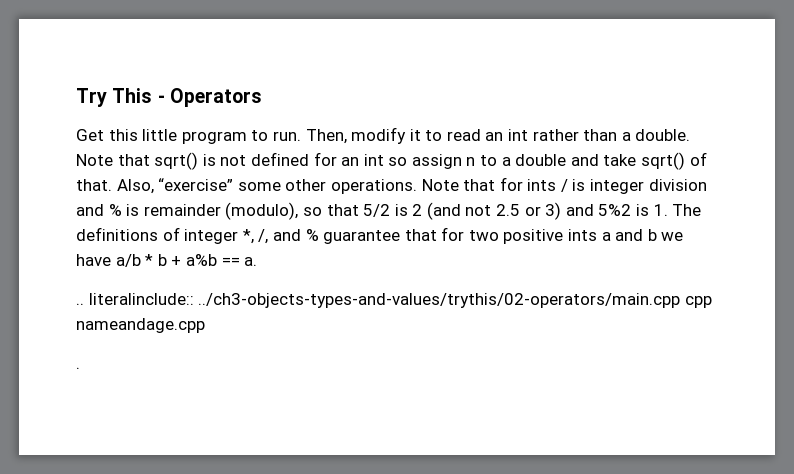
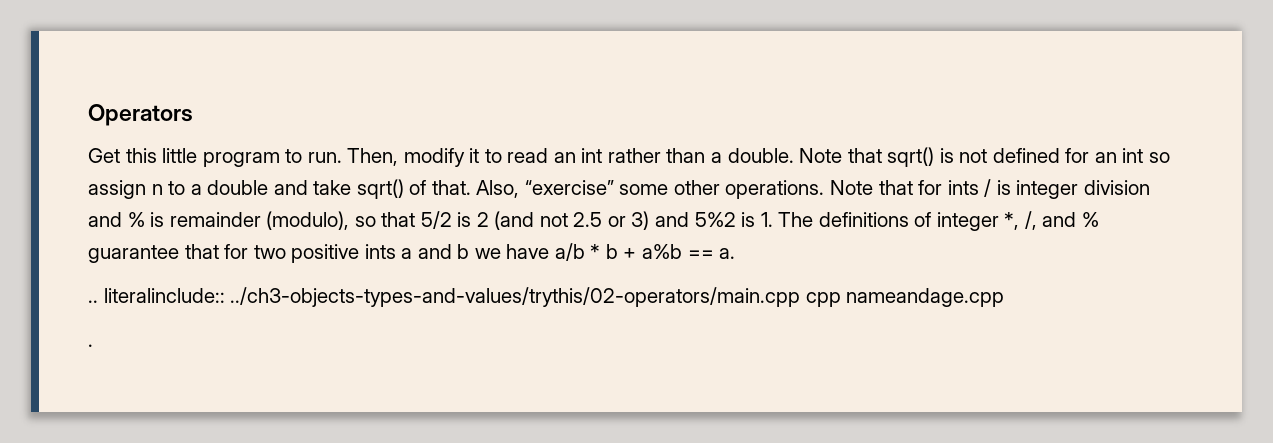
- Try This - Operators
+ Operators

